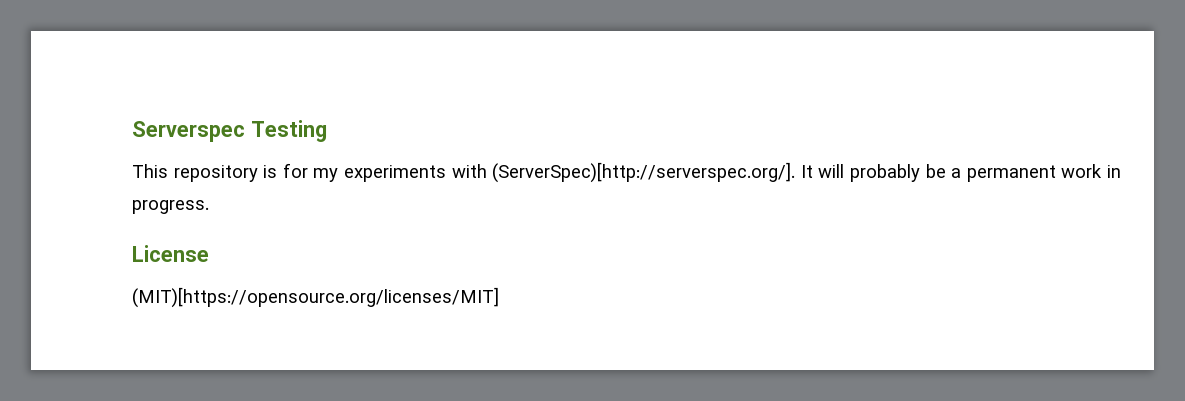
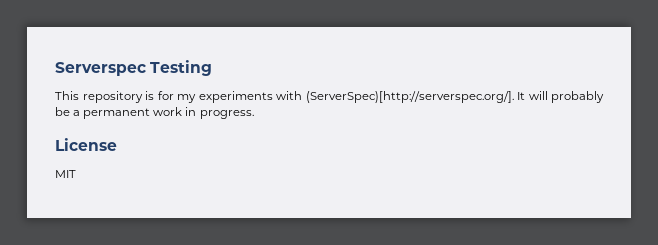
- (MIT)[https://opensource.org/licenses/MIT]
+ MIT

